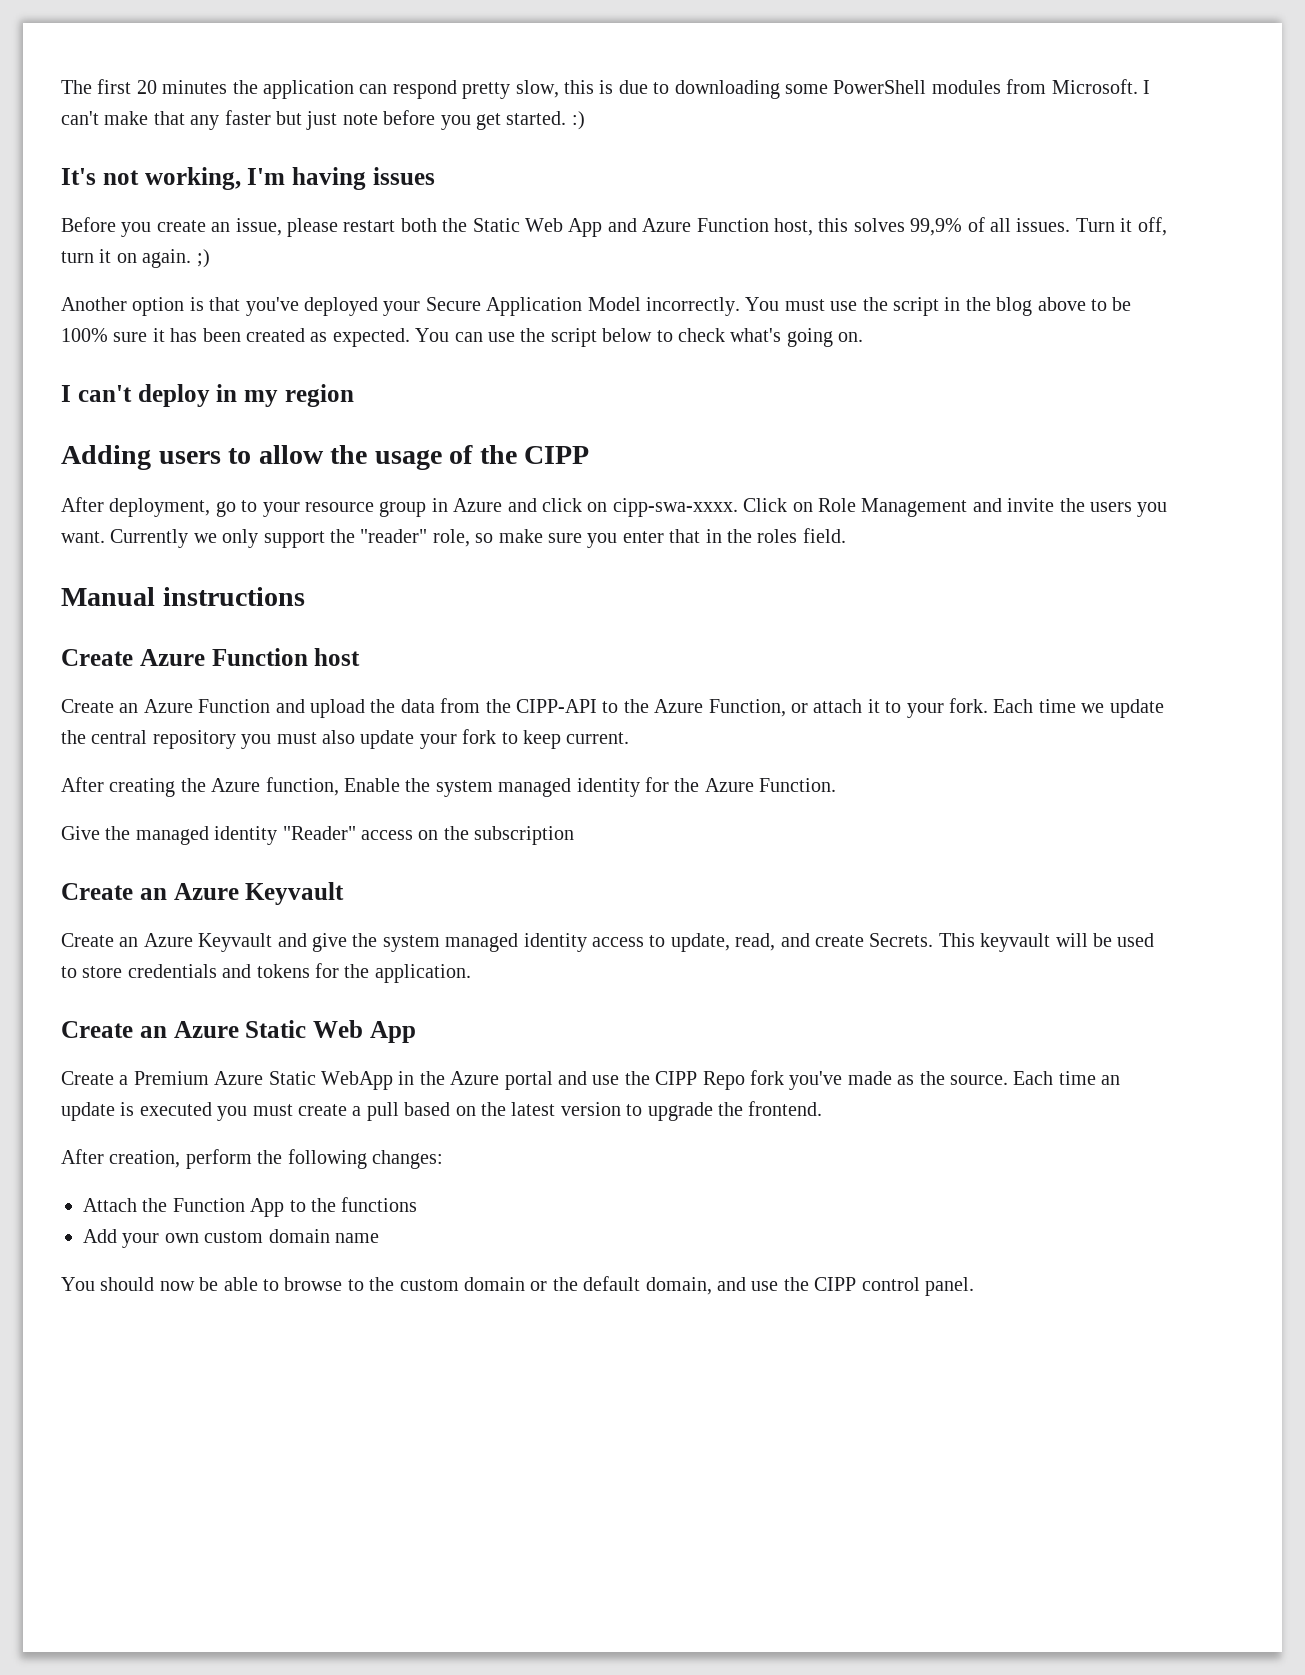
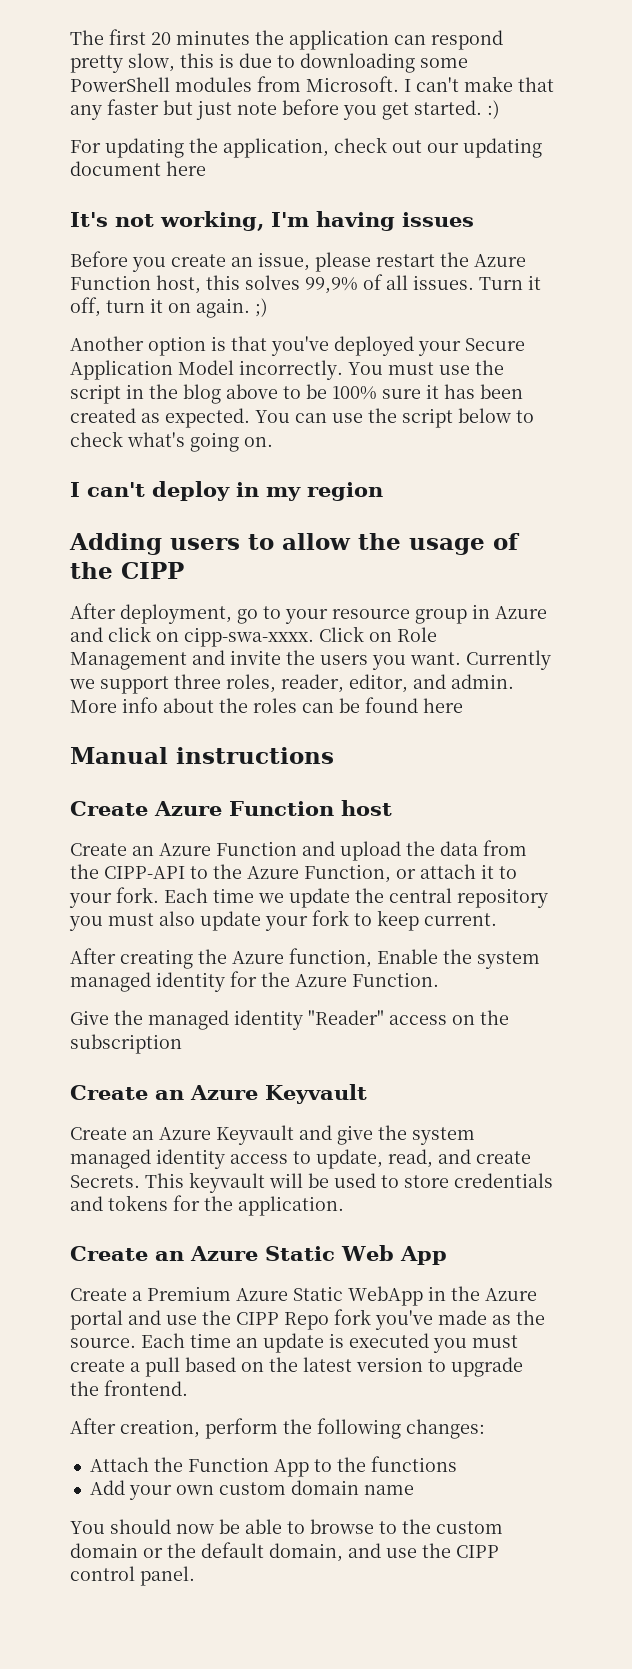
+ For updating the application, check out our updating document here
- Before you create an issue, please restart both the Static Web App and Azure Function host, this solves 99,9% of all issues.
+ Before you create an issue, please restart the Azure Function host, this solves 99,9% of all issues.
- Currently we only support the "reader" role, so make sure you enter that in the roles field.
+ Currently we support three roles, reader, editor, and admin. More info about the roles can be found here

